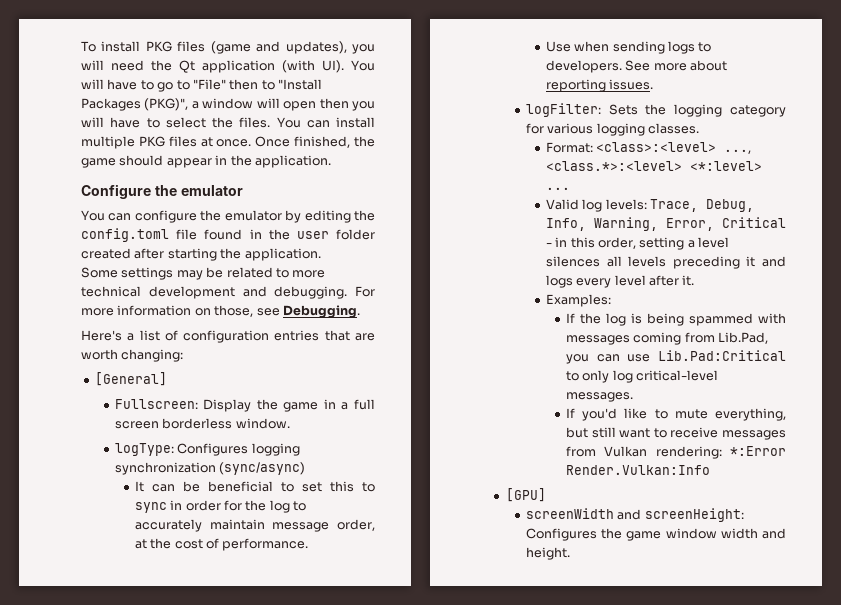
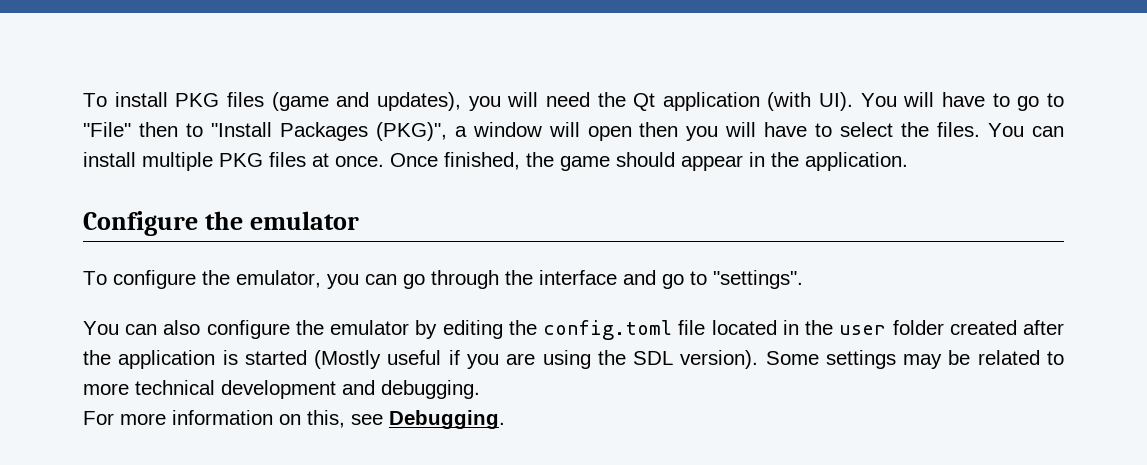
- You can configure the emulator by editing the config.toml file found in the user folder created after starting the application.
- Some settings may be related to more technical development and debugging. For more information on those, see Debugging.
+ To configure the emulator, you can go through the interface and go to "settings".
+ You can also configure the emulator by editing the config.toml file located in the user folder created after the application is started (Mostly useful if you are using the SDL version). Some settings may be related to more technical development and debugging.
+ For more information on this, see Debugging.
- Here's a list of configuration entries that are worth changing:
- [General]
- Fullscreen: Display the game in a full screen borderless window.
- logType: Configures logging synchronization (sync/async)
- It can be beneficial to set this to sync in order for the log to accurately maintain message order, at the cost of performance.
- Use when sending logs to developers. See more about reporting issues.
- logFilter: Sets the logging category for various logging classes.
- Format: <class>:<level> ..., <class.*>:<level> <*:level> ...
- Valid log levels: Trace, Debug, Info, Warning, Error, Critical - in this order, setting a level silences all levels preceding it and logs every level after it.
- Examples:
- If the log is being spammed with messages coming from Lib.Pad, you can use Lib.Pad:Critical to only log critical-level messages.
- If you'd like to mute everything, but still want to receive messages from Vulkan rendering: *:Error Render.Vulkan:Info
- [GPU]
- screenWidth and screenHeight: Configures the game window width and height.

